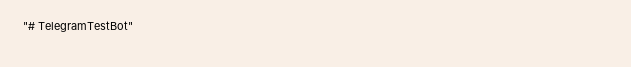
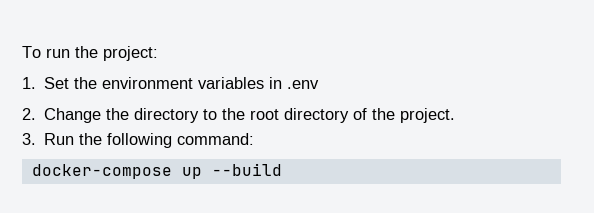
- "# TelegramTestBot"
+ To run the project:
+ 1. Set the environment variables in .env
+ 2. Change the directory to the root directory of the project.
+ 3. Run the following command:
+ docker-compose up --build

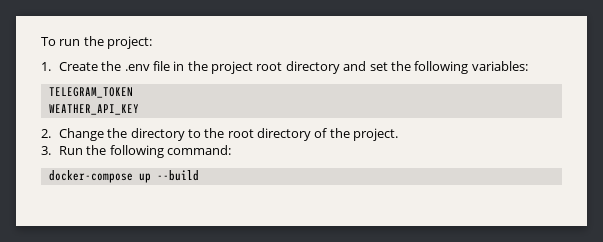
- 1. Set the environment variables in .env
+ 1. Create the .env file in the project root directory and set the following variables:
+ TELEGRAM_TOKEN
+ WEATHER_API_KEY

